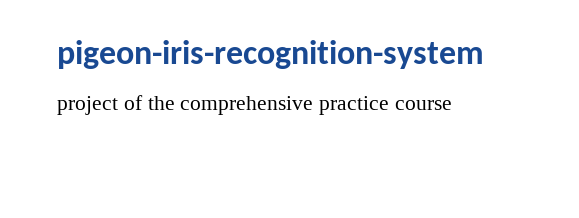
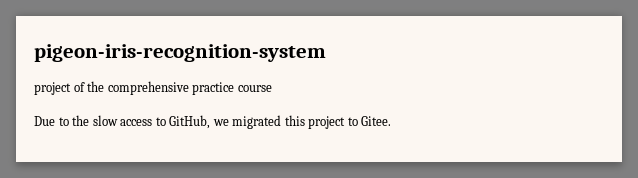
+ Due to the slow access to GitHub, we migrated this project to Gitee.

